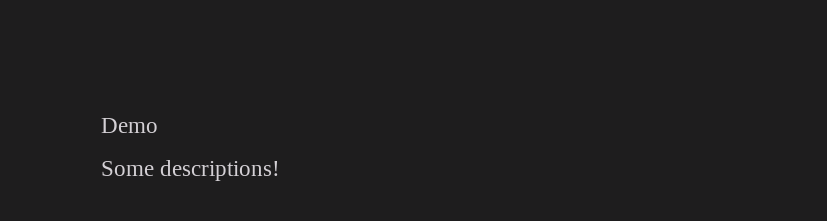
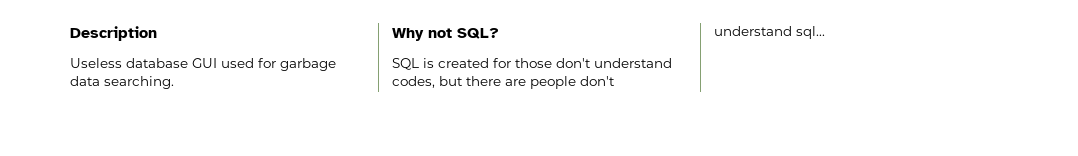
- Demo
- Some descriptions!
+ Description
+ Useless database GUI used for garbage data searching.
+ Why not SQL?
+ SQL is created for those don't understand codes, but there are people don't understand sql...

